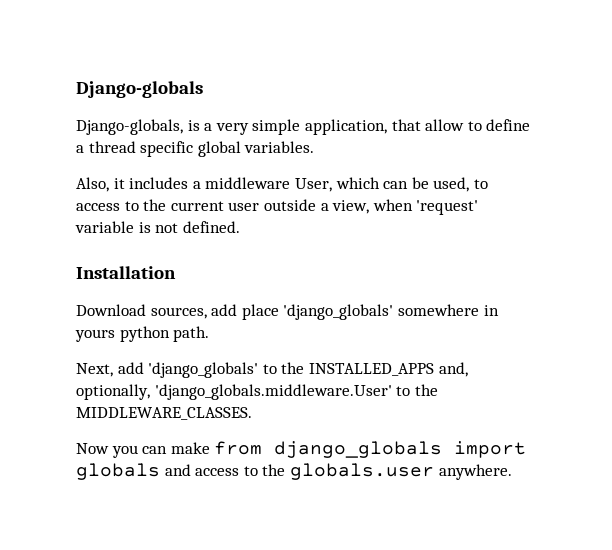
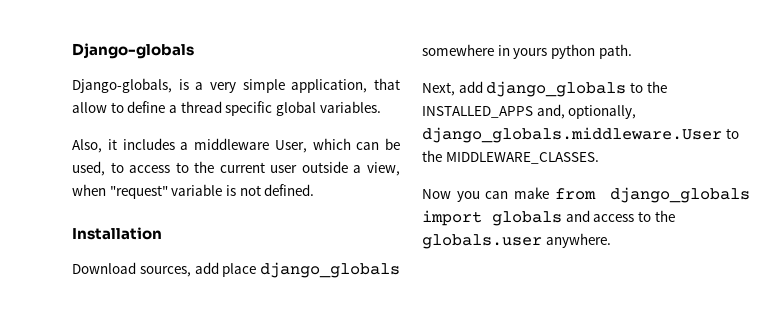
- Also, it includes a middleware User, which can be used, to access to the current user outside a view, when 'request' variable is not defined.
+ Also, it includes a middleware User, which can be used, to access to the current user outside a view, when "request" variable is not defined.
- Download sources, add place 'django_globals' somewhere in yours python path.
+ Download sources, add place django_globals somewhere in yours python path.
- Next, add 'django_globals' to the INSTALLED_APPS and, optionally, 'django_globals.middleware.User' to the MIDDLEWARE_CLASSES.
+ Next, add django_globals to the INSTALLED_APPS and, optionally, django_globals.middleware.User to the MIDDLEWARE_CLASSES.

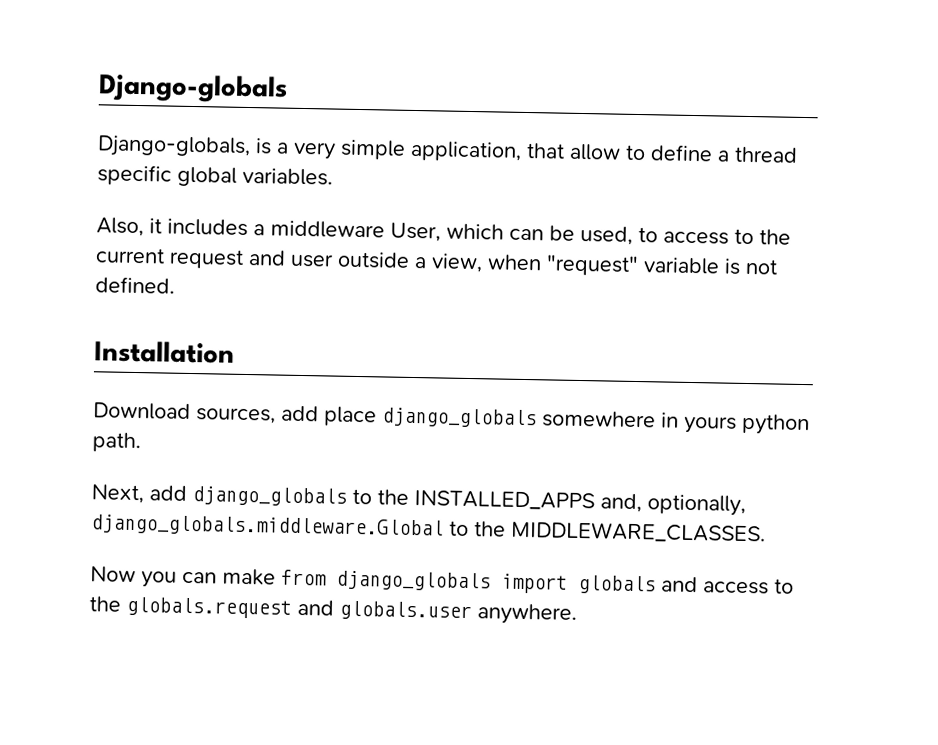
- Also, it includes a middleware User, which can be used, to access to the current user outside a view, when "request" variable is not defined.
+ Also, it includes a middleware User, which can be used, to access to the current request and user outside a view, when "request" variable is not defined.
- Next, add django_globals to the INSTALLED_APPS and, optionally, django_globals.middleware.User to the MIDDLEWARE_CLASSES.
+ Next, add django_globals to the INSTALLED_APPS and, optionally, django_globals.middleware.Global to the MIDDLEWARE_CLASSES.
- Now you can make from django_globals import globals and access to the globals.user anywhere.
+ Now you can make from django_globals import globals and access to the globals.request and globals.user anywhere.

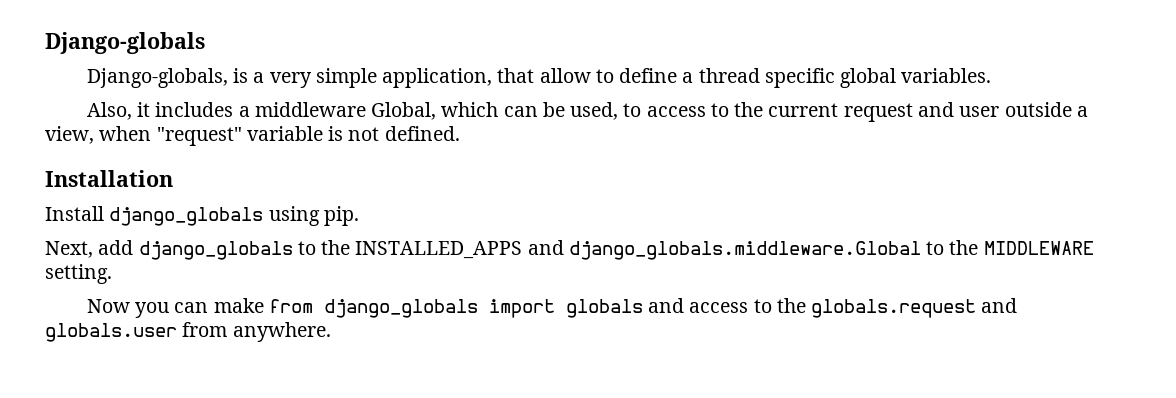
- Also, it includes a middleware User, which can be used, to access to the current request and user outside a view, when "request" variable is not defined.
+ Also, it includes a middleware Global, which can be used, to access to the current request and user outside a view, when "request" variable is not defined.
- Download sources, add place django_globals somewhere in yours python path.
+ Install django_globals using pip.
- Next, add django_globals to the INSTALLED_APPS and, optionally, django_globals.middleware.Global to the MIDDLEWARE_CLASSES.
+ Next, add django_globals to the INSTALLED_APPS and django_globals.middleware.Global to the MIDDLEWARE setting.
- Now you can make from django_globals import globals and access to the globals.request and globals.user anywhere.
+ Now you can make from django_globals import globals and access to the globals.request and globals.user from anywhere.

